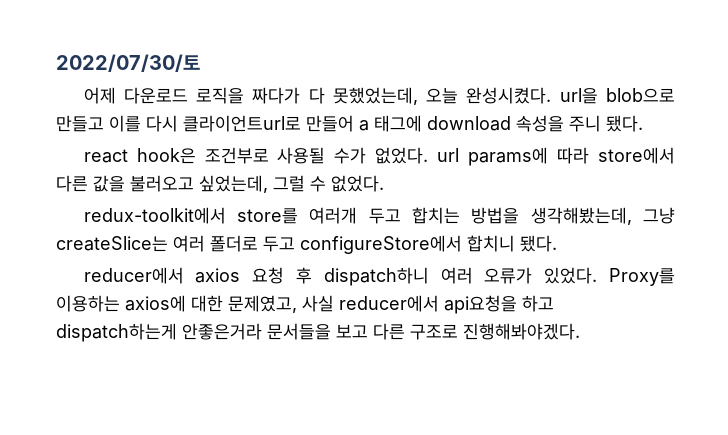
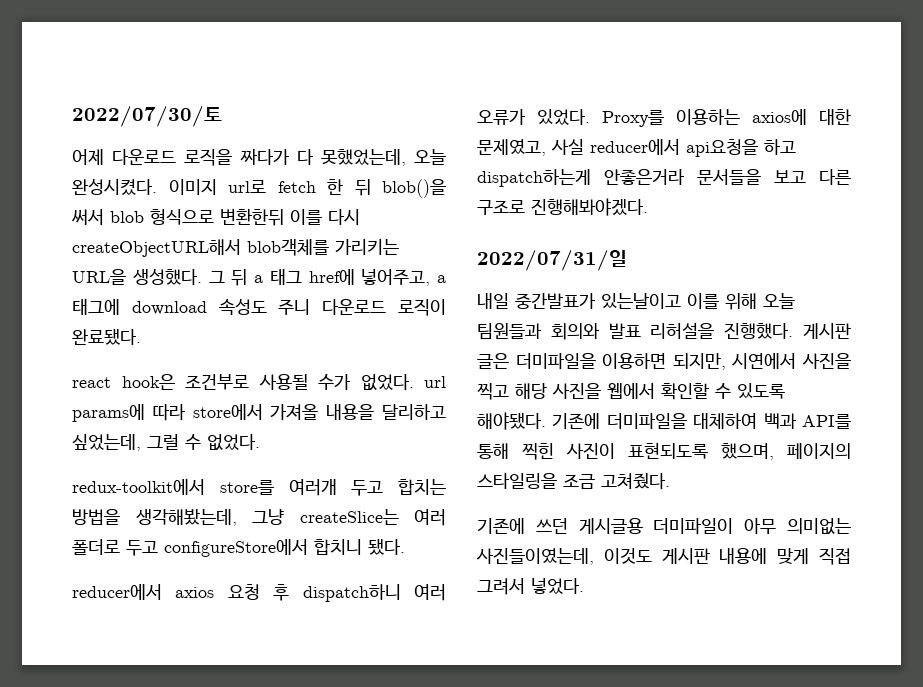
- 어제 다운로드 로직을 짜다가 다 못했었는데, 오늘 완성시켰다. url을 blob으로 만들고 이를 다시 클라이언트url로 만들어 a 태그에 download 속성을 주니 됐다.
+ 어제 다운로드 로직을 짜다가 다 못했었는데, 오늘 완성시켰다. 이미지 url로 fetch 한 뒤 blob()을 써서 blob 형식으로 변환한뒤 이를 다시 createObjectURL해서 blob객체를 가리키는 URL을 생성했다. 그 뒤 a 태그 href에 넣어주고, a 태그에 download 속성도 주니 다운로드 로직이 완료됐다.
- react hook은 조건부로 사용될 수가 없었다. url params에 따라 store에서 다른 값을 불러오고 싶었는데, 그럴 수 없었다.
+ react hook은 조건부로 사용될 수가 없었다. url params에 따라 store에서 가져올 내용을 달리하고 싶었는데, 그럴 수 없었다.
+ 2022/07/31/일
+ 내일 중간발표가 있는날이고 이를 위해 오늘 팀원들과 회의와 발표 리허설을 진행했다. 게시판 글은 더미파일을 이용하면 되지만, 시연에서 사진을 찍고 해당 사진을 웹에서 확인할 수 있도록 해야됐다. 기존에 더미파일을 대체하여 백과 API를 통해 찍힌 사진이 표현되도록 했으며, 페이지의 스타일링을 조금 고쳐줬다.
+ 기존에 쓰던 게시글용 더미파일이 아무 의미없는 사진들이였는데, 이것도 게시판 내용에 맞게 직접 그려서 넣었다.

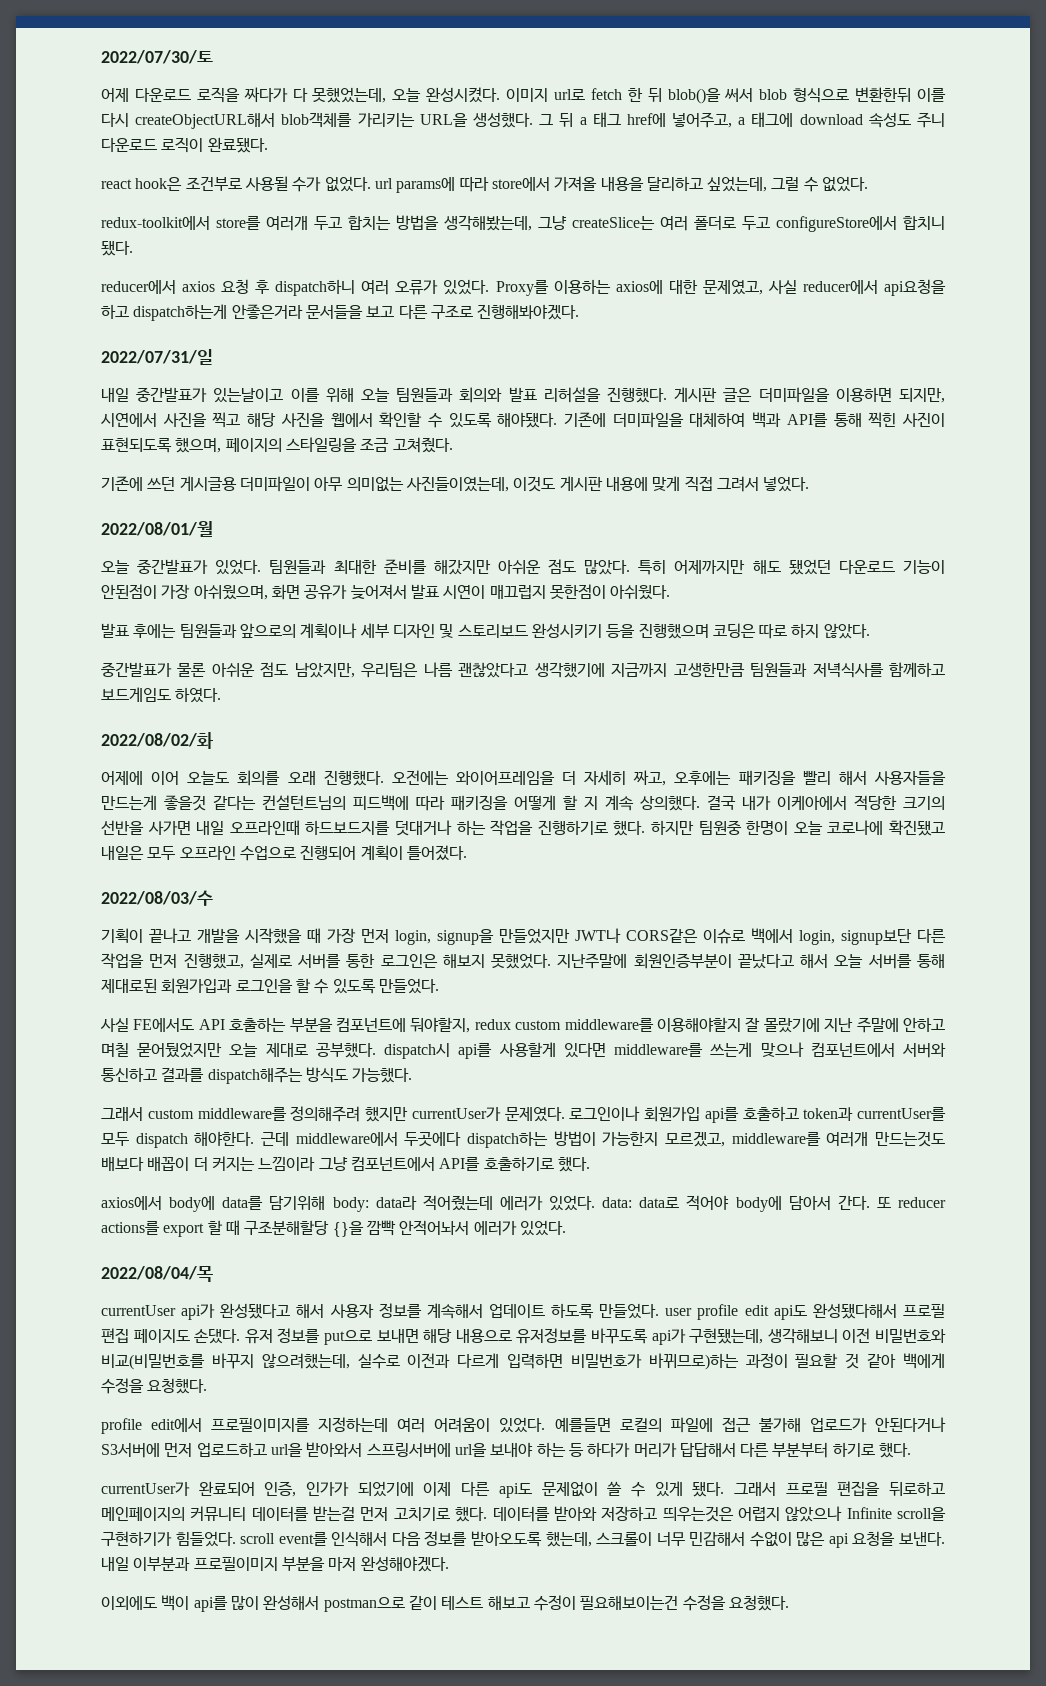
+ 2022/08/01/월
+ 오늘 중간발표가 있었다. 팀원들과 최대한 준비를 해갔지만 아쉬운 점도 많았다. 특히 어제까지만 해도 됐었던 다운로드 기능이 안된점이 가장 아쉬웠으며, 화면 공유가 늦어져서 발표 시연이 매끄럽지 못한점이 아쉬웠다.
+ 발표 후에는 팀원들과 앞으로의 계획이나 세부 디자인 및 스토리보드 완성시키기 등을 진행했으며 코딩은 따로 하지 않았다.
+ 중간발표가 물론 아쉬운 점도 남았지만, 우리팀은 나름 괜찮았다고 생각했기에 지금까지 고생한만큼 팀원들과 저녁식사를 함께하고 보드게임도 하였다.
+ 2022/08/02/화
+ 어제에 이어 오늘도 회의를 오래 진행했다. 오전에는 와이어프레임을 더 자세히 짜고, 오후에는 패키징을 빨리 해서 사용자들을 만드는게 좋을것 같다는 컨설턴트님의 피드백에 따라 패키징을 어떻게 할 지 계속 상의했다. 결국 내가 이케아에서 적당한 크기의 선반을 사가면 내일 오프라인때 하드보드지를 덧대거나 하는 작업을 진행하기로 했다. 하지만 팀원중 한명이 오늘 코로나에 확진됐고 내일은 모두 오프라인 수업으로 진행되어 계획이 틀어졌다.
+ 2022/08/03/수
+ 기획이 끝나고 개발을 시작했을 때 가장 먼저 login, signup을 만들었지만 JWT나 CORS같은 이슈로 백에서 login, signup보단 다른 작업을 먼저 진행했고, 실제로 서버를 통한 로그인은 해보지 못했었다. 지난주말에 회원인증부분이 끝났다고 해서 오늘 서버를 통해 제대로된 회원가입과 로그인을 할 수 있도록 만들었다.
+ 사실 FE에서도 API 호출하는 부분을 컴포넌트에 둬야할지, redux custom middleware를 이용해야할지 잘 몰랐기에 지난 주말에 안하고 며칠 묻어뒀었지만 오늘 제대로 공부했다. dispatch시 api를 사용할게 있다면 middleware를 쓰는게 맞으나 컴포넌트에서 서버와 통신하고 결과를 dispatch해주는 방식도 가능했다.
+ 그래서 custom middleware를 정의해주려 했지만 currentUser가 문제였다. 로그인이나 회원가입 api를 호출하고 token과 currentUser를 모두 dispatch 해야한다. 근데 middleware에서 두곳에다 dispatch하는 방법이 가능한지 모르겠고, middleware를 여러개 만드는것도 배보다 배꼽이 더 커지는 느낌이라 그냥 컴포넌트에서 API를 호출하기로 했다.
+ axios에서 body에 data를 담기위해 body: data라 적어줬는데 에러가 있었다. data: data로 적어야 body에 담아서 간다. 또 reducer actions를 export 할 때 구조분해할당 {}을 깜빡 안적어놔서 에러가 있었다.
+ 2022/08/04/목
+ currentUser api가 완성됐다고 해서 사용자 정보를 계속해서 업데이트 하도록 만들었다. user profile edit api도 완성됐다해서 프로필 편집 페이지도 손댔다. 유저 정보를 put으로 보내면 해당 내용으로 유저정보를 바꾸도록 api가 구현됐는데, 생각해보니 이전 비밀번호와 비교(비밀번호를 바꾸지 않으려했는데, 실수로 이전과 다르게 입력하면 비밀번호가 바뀌므로)하는 과정이 필요할 것 같아 백에게 수정을 요청했다.
+ profile edit에서 프로필이미지를 지정하는데 여러 어려움이 있었다. 예를들면 로컬의 파일에 접근 불가해 업로드가 안된다거나 S3서버에 먼저 업로드하고 url을 받아와서 스프링서버에 url을 보내야 하는 등 하다가 머리가 답답해서 다른 부분부터 하기로 했다.
+ currentUser가 완료되어 인증, 인가가 되었기에 이제 다른 api도 문제없이 쓸 수 있게 됐다. 그래서 프로필 편집을 뒤로하고 메인페이지의 커뮤니티 데이터를 받는걸 먼저 고치기로 했다. 데이터를 받아와 저장하고 띄우는것은 어렵지 않았으나 Infinite scroll을 구현하기가 힘들었다. scroll event를 인식해서 다음 정보를 받아오도록 했는데, 스크롤이 너무 민감해서 수없이 많은 api 요청을 보낸다. 내일 이부분과 프로필이미지 부분을 마저 완성해야겠다.
+ 이외에도 백이 api를 많이 완성해서 postman으로 같이 테스트 해보고 수정이 필요해보이는건 수정을 요청했다.

